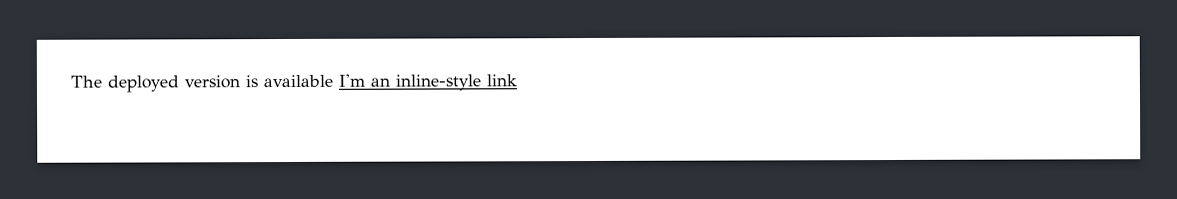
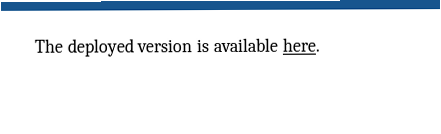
- The deployed version is available I'm an inline-style link
+ The deployed version is available here.

